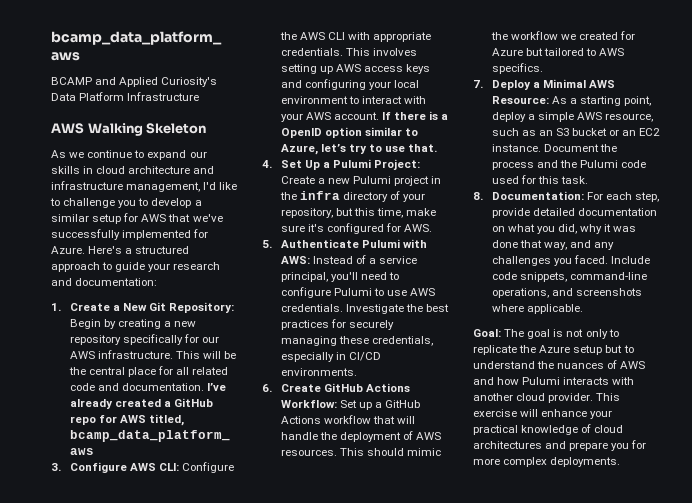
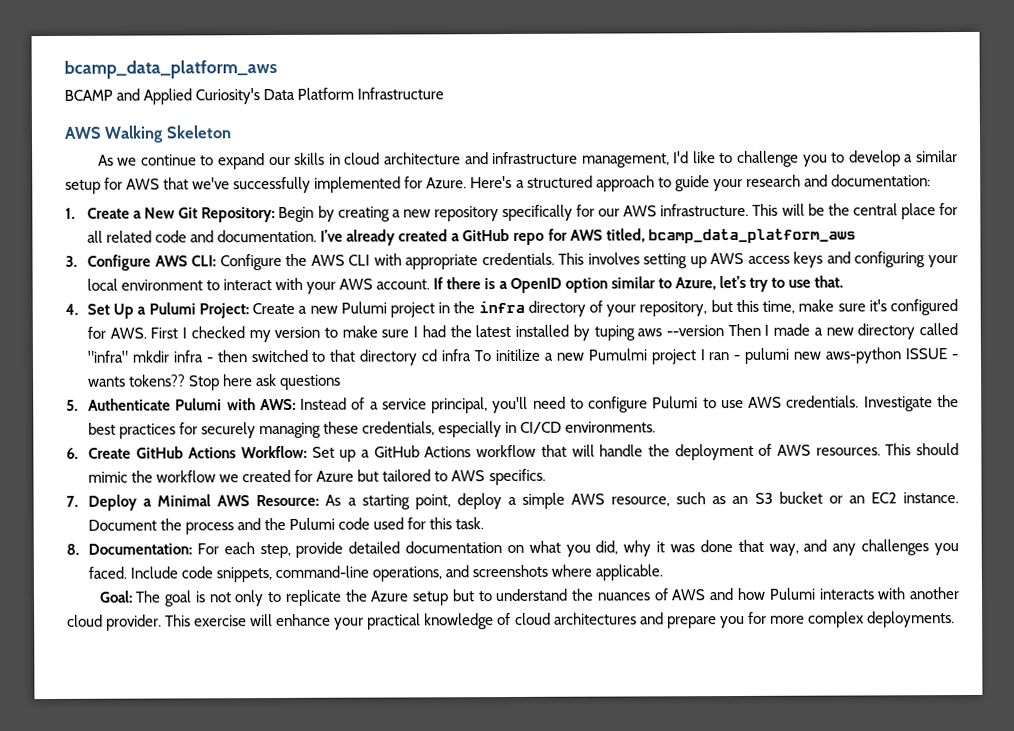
- 4. Set Up a Pulumi Project: Create a new Pulumi project in the infra directory of your repository, but this time, make sure it's configured for AWS.
+ 4. Set Up a Pulumi Project: Create a new Pulumi project in the infra directory of your repository, but this time, make sure it's configured for AWS. First I checked my version to make sure I had the latest installed by tuping aws --version Then I made a new directory called "infra" mkdir infra - then switched to that directory cd infra To initilize a new Pumulmi project I ran - pulumi new aws-python ISSUE - wants tokens?? Stop here ask questions

